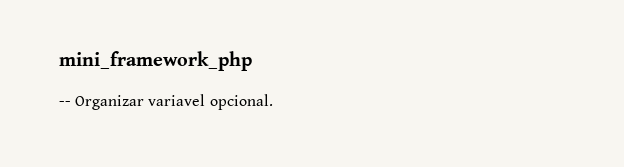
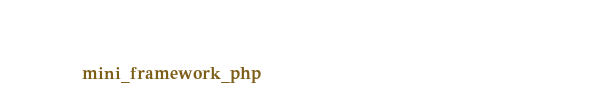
- -- Organizar variavel opcional.

